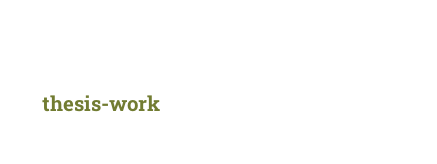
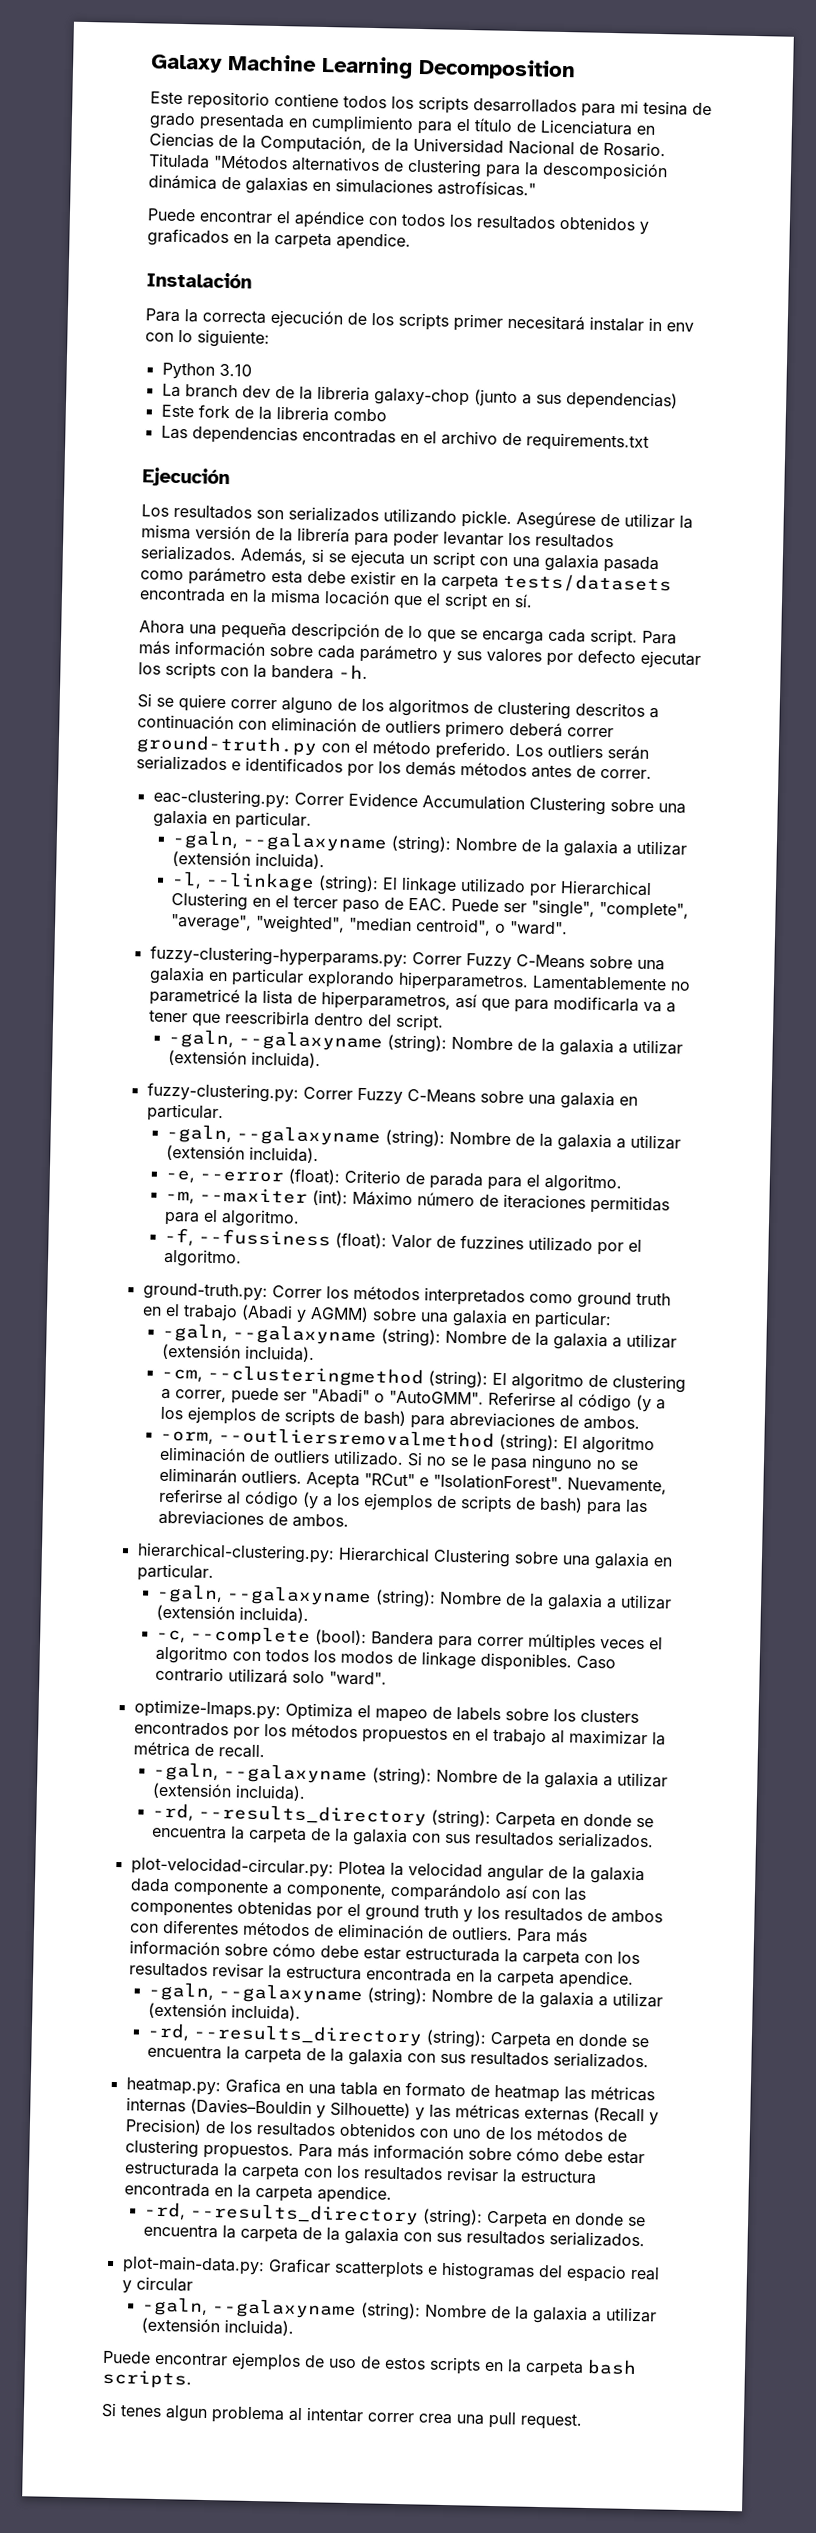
- thesis-work
+ Galaxy Machine Learning Decomposition
+ Este repositorio contiene todos los scripts desarrollados para mi tesina de grado presentada en cumplimiento para el título de Licenciatura en Ciencias de la Computación, de la Universidad Nacional de Rosario. Titulada "Métodos alternativos de clustering para la descomposición dinámica de galaxias en simulaciones astrofísicas."
+ Puede encontrar el apéndice con todos los resultados obtenidos y graficados en la carpeta apendice.
+ Instalación
+ Para la correcta ejecución de los scripts primer necesitará instalar in env con lo siguiente:
+ Python 3.10
+ La branch dev de la libreria galaxy-chop (junto a sus dependencias)
+ Este fork de la libreria combo
+ Las dependencias encontradas en el archivo de requirements.txt
+ Ejecución
+ Los resultados son serializados utilizando pickle. Asegúrese de utilizar la misma versión de la librería para poder levantar los resultados serializados. Además, si se ejecuta un script con una galaxia pasada como parámetro esta debe existir en la carpeta tests/datasets encontrada en la misma locación que el script en sí.
+ Ahora una pequeña descripción de lo que se encarga cada script. Para más información sobre cada parámetro y sus valores por defecto ejecutar los scripts con la bandera -h.
+ Si se quiere correr alguno de los algoritmos de clustering descritos a continuación con eliminación de outliers primero deberá correr ground-truth.py con el método preferido. Los outliers serán serializados e identificados por los demás métodos antes de correr.
+ eac-clustering.py: Correr Evidence Accumulation Clustering sobre una galaxia en particular.
+ -galn, --galaxyname (string): Nombre de la galaxia a utilizar (extensión incluida).
+ -l, --linkage (string): El linkage utilizado por Hierarchical Clustering en el tercer paso de EAC. Puede ser "single", "complete", "average", "weighted", "median centroid", o "ward".
+ fuzzy-clustering-hyperparams.py: Correr Fuzzy C-Means sobre una galaxia en particular explorando hiperparametros. Lamentablemente no parametricé la lista de hiperparametros, así que para modificarla va a tener que reescribirla dentro del script.
+ -galn, --galaxyname (string): Nombre de la galaxia a utilizar (extensión incluida).
+ fuzzy-clustering.py: Correr Fuzzy C-Means sobre una galaxia en particular.
+ -galn, --galaxyname (string): Nombre de la galaxia a utilizar (extensión incluida).
+ -e, --error (float): Criterio de parada para el algoritmo.
+ -m, --maxiter (int): Máximo número de iteraciones permitidas para el algoritmo.
+ -f, --fussiness (float): Valor de fuzzines utilizado por el algoritmo.
+ ground-truth.py: Correr los métodos interpretados como ground truth en el trabajo (Abadi y AGMM) sobre una galaxia en particular:
+ -galn, --galaxyname (string): Nombre de la galaxia a utilizar (extensión incluida).
+ -cm, --clusteringmethod (string): El algoritmo de clustering a correr, puede ser "Abadi" o "AutoGMM". Referirse al código (y a los ejemplos de scripts de bash) para abreviaciones de ambos.
+ -orm, --outliersremovalmethod (string): El algoritmo eliminación de outliers utilizado. Si no se le pasa ninguno no se eliminarán outliers. Acepta "RCut" e "IsolationForest". Nuevamente, referirse al código (y a los ejemplos de scripts de bash) para las abreviaciones de ambos.
+ hierarchical-clustering.py: Hierarchical Clustering sobre una galaxia en particular.
+ -galn, --galaxyname (string): Nombre de la galaxia a utilizar (extensión incluida).
+ -c, --complete (bool): Bandera para correr múltiples veces el algoritmo con todos los modos de linkage disponibles. Caso contrario utilizará solo "ward".
+ optimize-lmaps.py: Optimiza el mapeo de labels sobre los clusters encontrados por los métodos propuestos en el trabajo al maximizar la métrica de recall.
+ -galn, --galaxyname (string): Nombre de la galaxia a utilizar (extensión incluida).
+ -rd, --results_directory (string): Carpeta en donde se encuentra la carpeta de la galaxia con sus resultados serializados.
+ plot-velocidad-circular.py: Plotea la velocidad angular de la galaxia dada componente a componente, comparándolo así con las componentes obtenidas por el ground truth y los resultados de ambos con diferentes métodos de eliminación de outliers. Para más información sobre cómo debe estar estructurada la carpeta con los resultados revisar la estructura encontrada en la carpeta apendice.
+ -galn, --galaxyname (string): Nombre de la galaxia a utilizar (extensión incluida).
+ -rd, --results_directory (string): Carpeta en donde se encuentra la carpeta de la galaxia con sus resultados serializados.
+ heatmap.py: Grafica en una tabla en formato de heatmap las métricas internas (Davies–Bouldin y Silhouette) y las métricas externas (Recall y Precision) de los resultados obtenidos con uno de los métodos de clustering propuestos. Para más información sobre cómo debe estar estructurada la carpeta con los resultados revisar la estructura encontrada en la carpeta apendice.
+ -rd, --results_directory (string): Carpeta en donde se encuentra la carpeta de la galaxia con sus resultados serializados.
+ plot-main-data.py: Graficar scatterplots e histogramas del espacio real y circular
+ -galn, --galaxyname (string): Nombre de la galaxia a utilizar (extensión incluida).
+ Puede encontrar ejemplos de uso de estos scripts en la carpeta bash scripts.
+ Si tenes algun problema al intentar correr crea una pull request.

